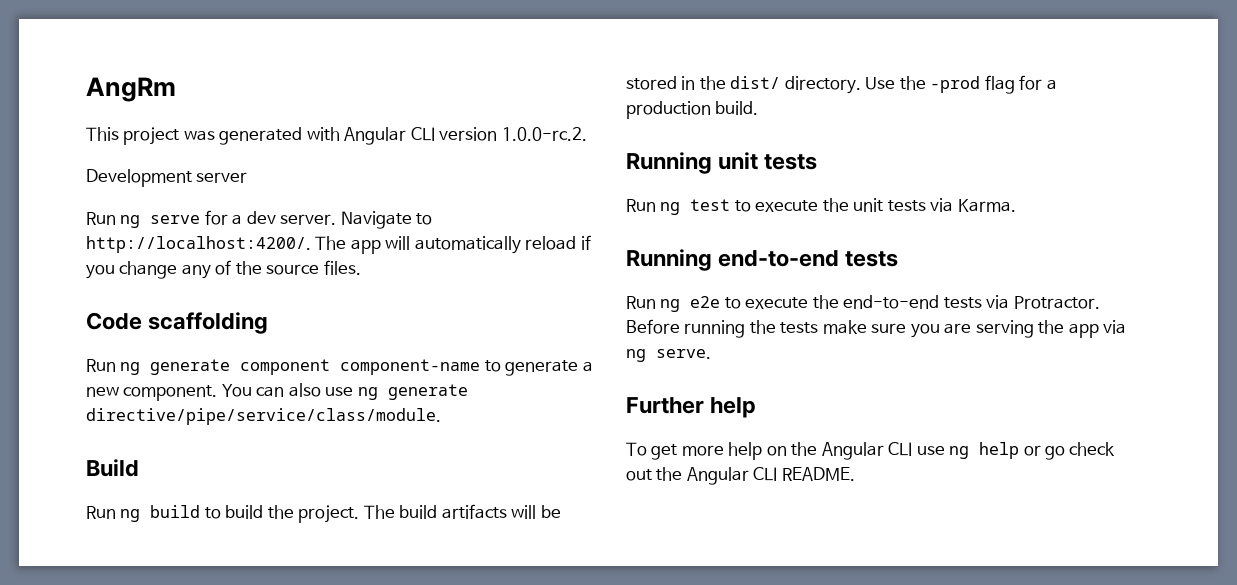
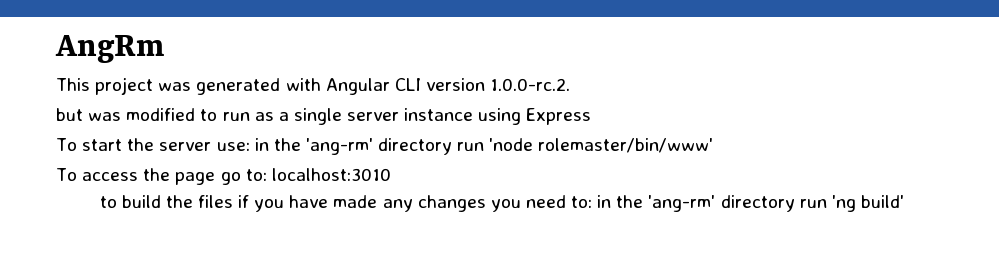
- Development server
- Run ng serve for a dev server. Navigate to http://localhost:4200/. The app will automatically reload if you change any of the source files.
- Code scaffolding
- Run ng generate component component-name to generate a new component. You can also use ng generate directive/pipe/service/class/module.
- Build
- Run ng build to build the project. The build artifacts will be stored in the dist/ directory. Use the -prod flag for a production build.
- Running unit tests
- Run ng test to execute the unit tests via Karma.
- Running end-to-end tests
- Run ng e2e to execute the end-to-end tests via Protractor. Before running the tests make sure you are serving the app via ng serve.
- Further help
- To get more help on the Angular CLI use ng help or go check out the Angular CLI README.
+ but was modified to run as a single server instance using Express
+ To start the server use: in the 'ang-rm' directory run 'node rolemaster/bin/www'
+ To access the page go to: localhost:3010
+ to build the files if you have made any changes you need to: in the 'ang-rm' directory run 'ng build'

